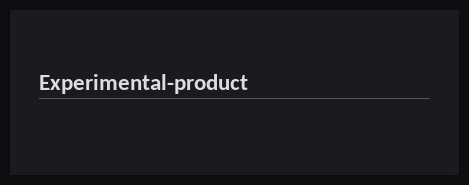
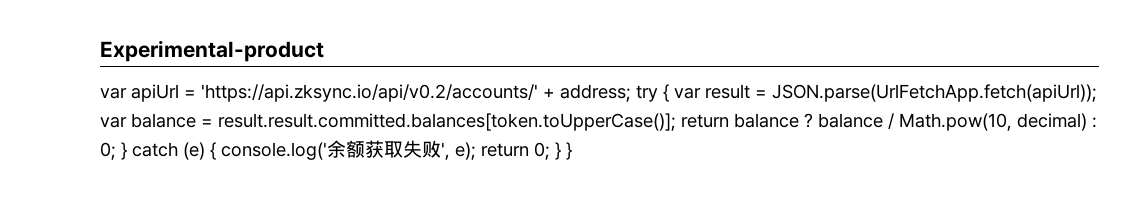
+ var apiUrl = 'https://api.zksync.io/api/v0.2/accounts/' + address; try { var result = JSON.parse(UrlFetchApp.fetch(apiUrl)); var balance = result.result.committed.balances[token.toUpperCase()]; return balance ? balance / Math.pow(10, decimal) : 0; } catch (e) { console.log('余额获取失败', e); return 0; } }

